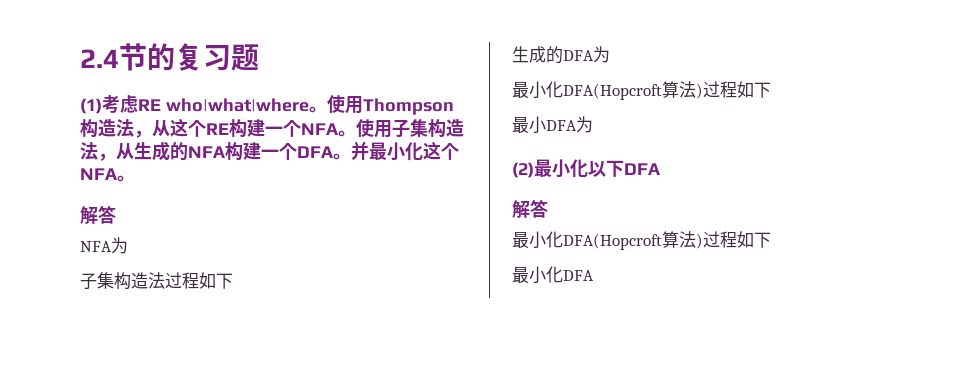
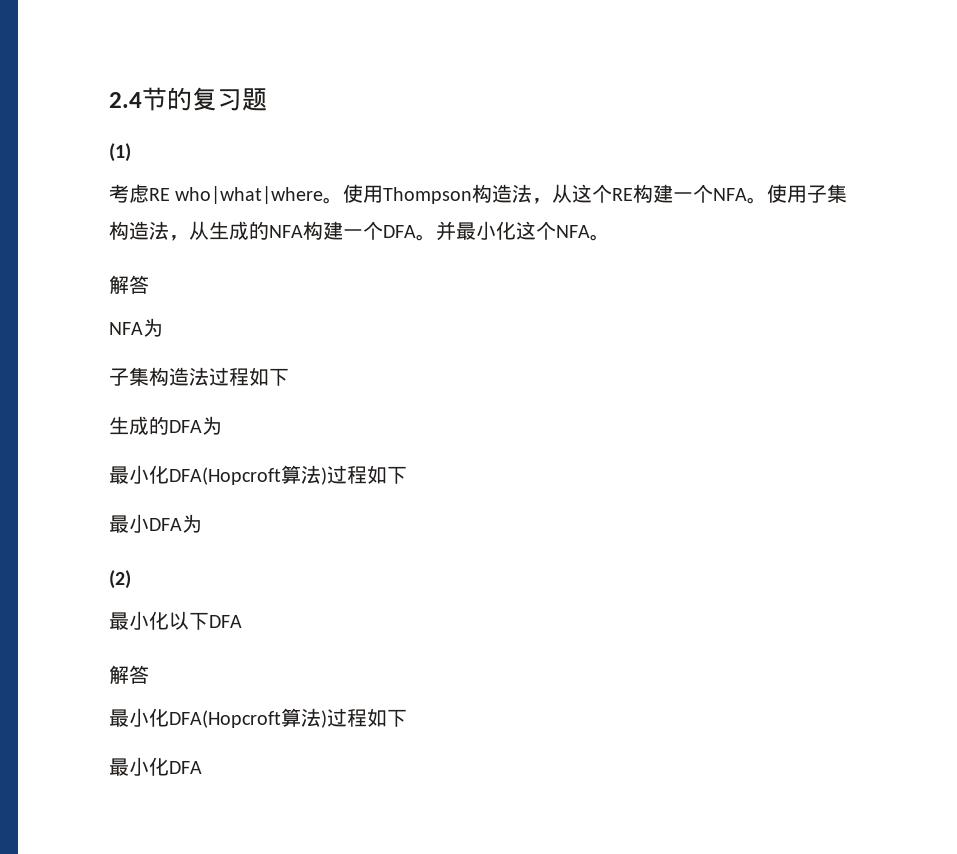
- (1)考虑RE who|what|where。
+ (1)
+ 考虑RE who|what|where。
- (2)最小化以下DFA
+ (2)
+ 最小化以下DFA

